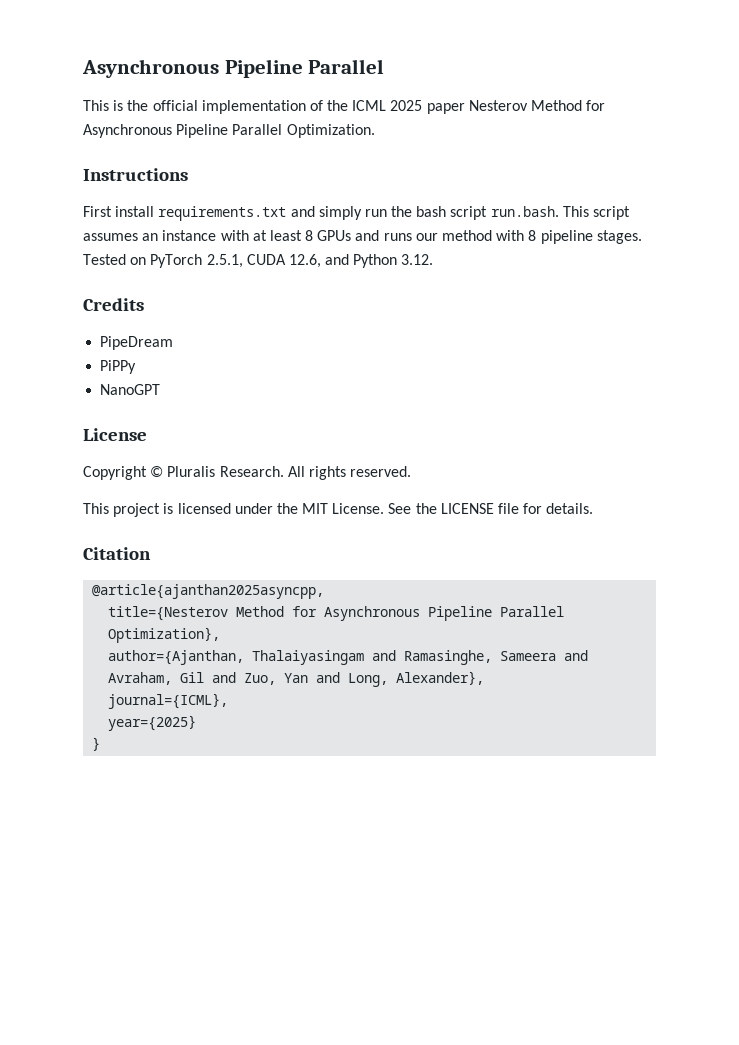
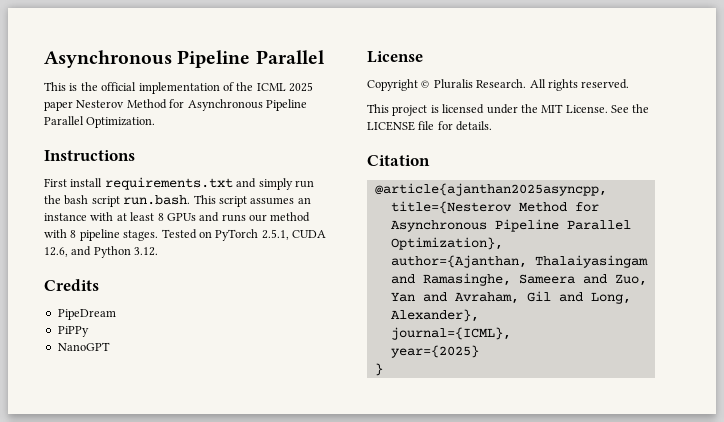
- author={Ajanthan, Thalaiyasingam and Ramasinghe, Sameera and Avraham, Gil and Zuo, Yan and Long, Alexander},
+ author={Ajanthan, Thalaiyasingam and Ramasinghe, Sameera and Zuo, Yan and Avraham, Gil and Long, Alexander},

